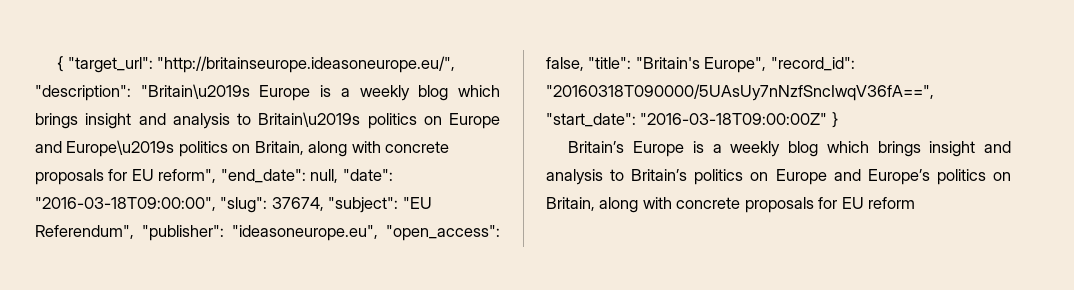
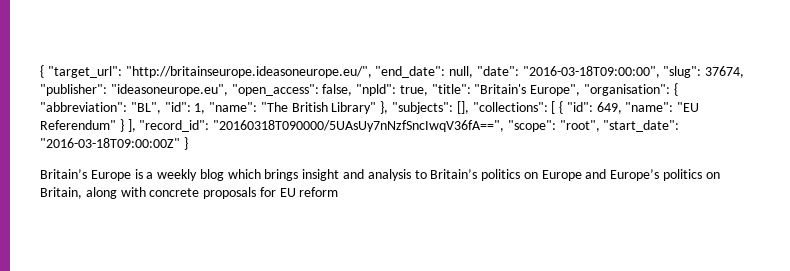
- { "target_url": "http://britainseurope.ideasoneurope.eu/", "description": "Britain\u2019s Europe is a weekly blog which brings insight and analysis to Britain\u2019s politics on Europe and Europe\u2019s politics on Britain, along with concrete proposals for EU reform", "end_date": null, "date": "2016-03-18T09:00:00", "slug": 37674, "subject": "EU Referendum", "publisher": "ideasoneurope.eu", "open_access": false, "title": "Britain's Europe", "record_id": "20160318T090000/5UAsUy7nNzfSncIwqV36fA==", "start_date": "2016-03-18T09:00:00Z" }
+ { "target_url": "http://britainseurope.ideasoneurope.eu/", "end_date": null, "date": "2016-03-18T09:00:00", "slug": 37674, "publisher": "ideasoneurope.eu", "open_access": false, "npld": true, "title": "Britain's Europe", "organisation": { "abbreviation": "BL", "id": 1, "name": "The British Library" }, "subjects": [], "collections": [ { "id": 649, "name": "EU Referendum" } ], "record_id": "20160318T090000/5UAsUy7nNzfSncIwqV36fA==", "scope": "root", "start_date": "2016-03-18T09:00:00Z" }

